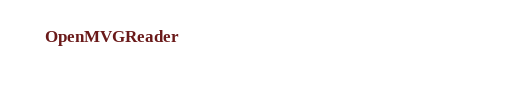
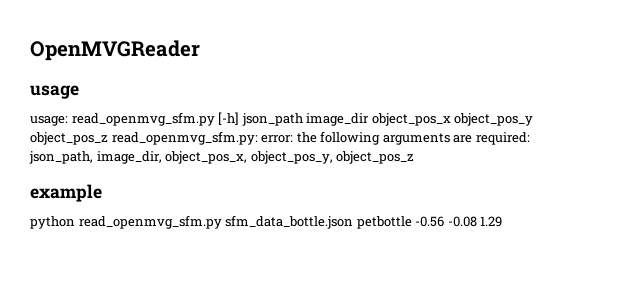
+ usage
+ usage: read_openmvg_sfm.py [-h] json_path image_dir object_pos_x object_pos_y object_pos_z read_openmvg_sfm.py: error: the following arguments are required: json_path, image_dir, object_pos_x, object_pos_y, object_pos_z
+ example
+ python read_openmvg_sfm.py sfm_data_bottle.json petbottle -0.56 -0.08 1.29

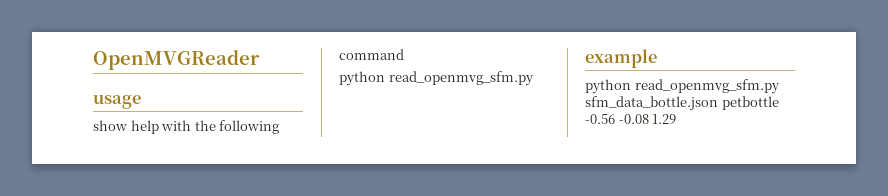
- usage: read_openmvg_sfm.py [-h] json_path image_dir object_pos_x object_pos_y object_pos_z read_openmvg_sfm.py: error: the following arguments are required: json_path, image_dir, object_pos_x, object_pos_y, object_pos_z
+ show help with the following command
+ python read_openmvg_sfm.py

